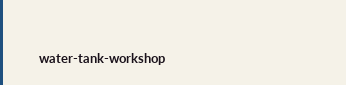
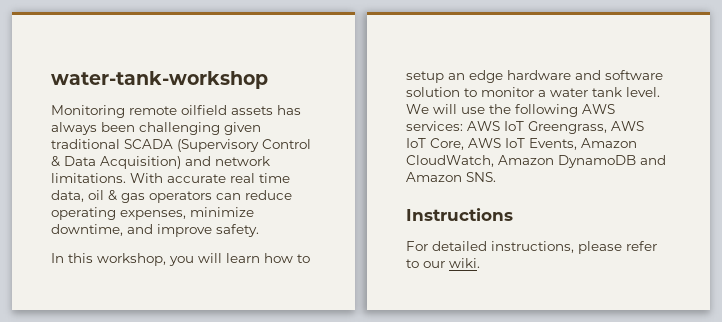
+ Monitoring remote oilfield assets has always been challenging given traditional SCADA (Supervisory Control & Data Acquisition) and network limitations. With accurate real time data, oil & gas operators can reduce operating expenses, minimize downtime, and improve safety.
+ In this workshop, you will learn how to setup an edge hardware and software solution to monitor a water tank level. We will use the following AWS services: AWS IoT Greengrass, AWS IoT Core, AWS IoT Events, Amazon CloudWatch, Amazon DynamoDB and Amazon SNS.
+ Instructions
+ For detailed instructions, please refer to our wiki.

